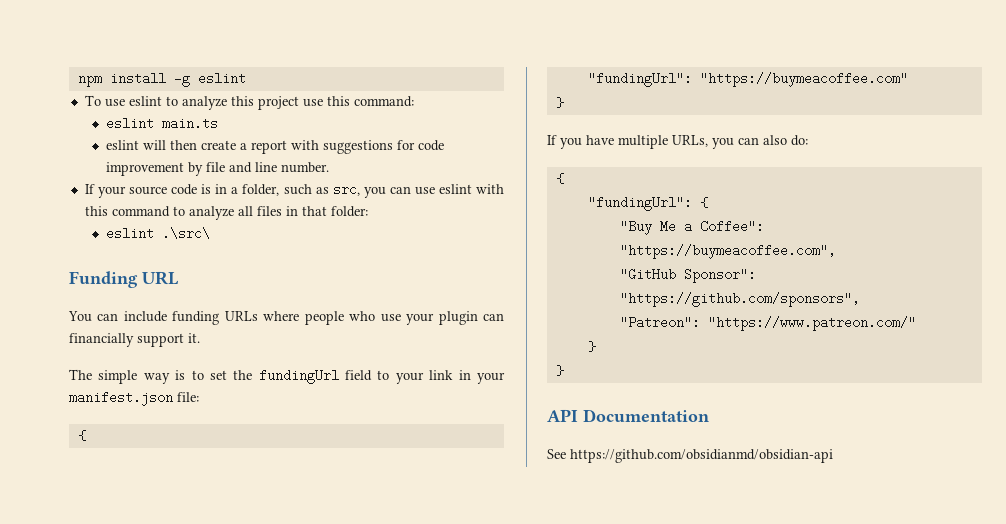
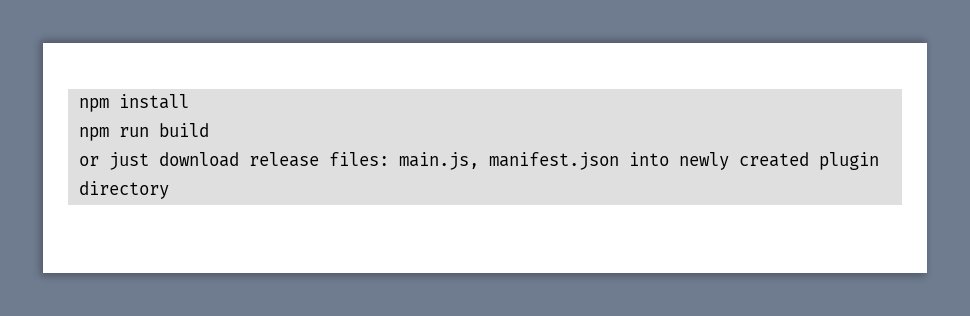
- npm install -g eslint
- To use eslint to analyze this project use this command:
- eslint main.ts
- eslint will then create a report with suggestions for code improvement by file and line number.
- If your source code is in a folder, such as src, you can use eslint with this command to analyze all files in that folder:
- eslint .\src\
- Funding URL
- You can include funding URLs where people who use your plugin can financially support it.
- The simple way is to set the fundingUrl field to your link in your manifest.json file:
- {
- "fundingUrl": "https://buymeacoffee.com"
- }
- If you have multiple URLs, you can also do:
- {
- "fundingUrl": {
- "Buy Me a Coffee": "https://buymeacoffee.com",
- "GitHub Sponsor": "https://github.com/sponsors",
- "Patreon": "https://www.patreon.com/"
- }
- }
- API Documentation
- See https://github.com/obsidianmd/obsidian-api
+ npm install
+ npm run build
+ or just download release files: main.js, manifest.json into newly created plugin directory

